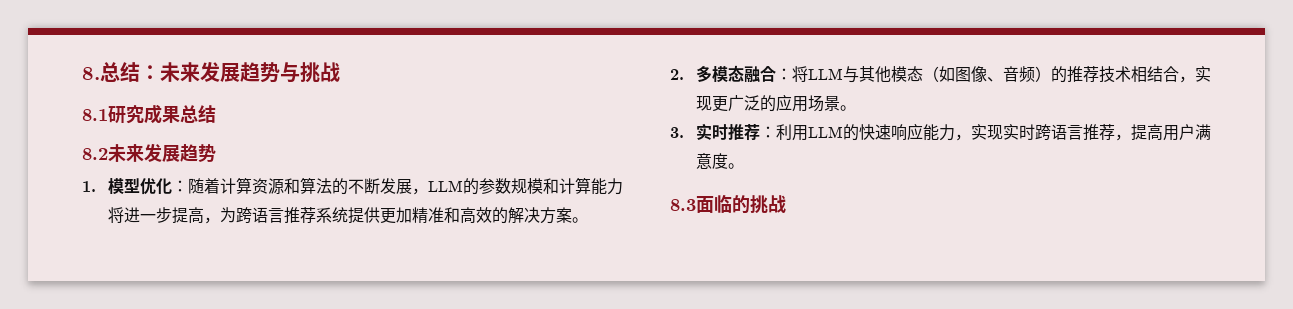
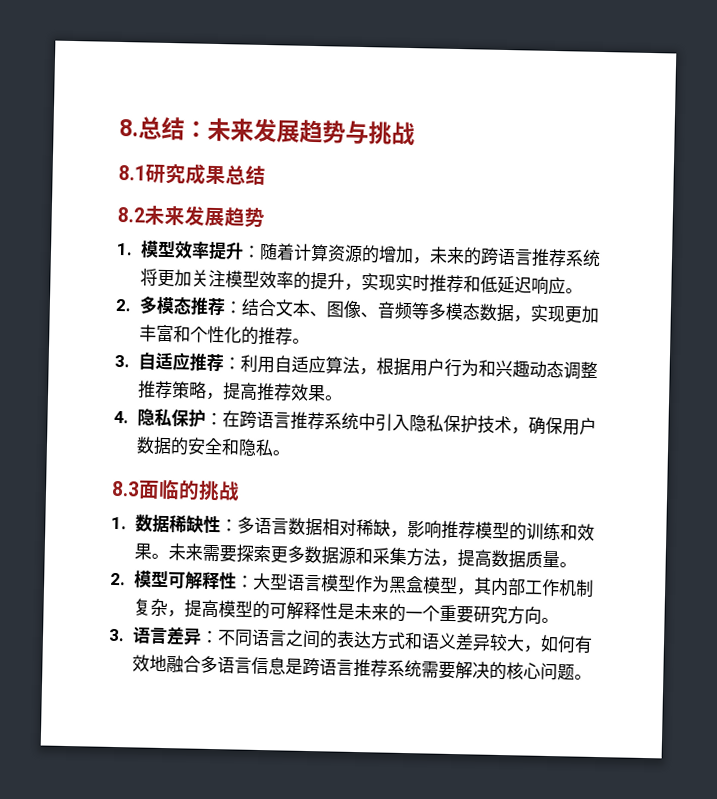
- 1.模型优化：随着计算资源和算法的不断发展，LLM的参数规模和计算能力将进一步提高，为跨语言推荐系统提供更加精准和高效的解决方案。
- 2.多模态融合：将LLM与其他模态（如图像、音频）的推荐技术相结合，实现更广泛的应用场景。
- 3.实时推荐：利用LLM的快速响应能力，实现实时跨语言推荐，提高用户满意度。
+ 1.模型效率提升：随着计算资源的增加，未来的跨语言推荐系统将更加关注模型效率的提升，实现实时推荐和低延迟响应。
+ 2.多模态推荐：结合文本、图像、音频等多模态数据，实现更加丰富和个性化的推荐。
+ 3.自适应推荐：利用自适应算法，根据用户行为和兴趣动态调整推荐策略，提高推荐效果。
+ 4.隐私保护：在跨语言推荐系统中引入隐私保护技术，确保用户数据的安全和隐私。
  8.3面临的挑战
+ 1.数据稀缺性：多语言数据相对稀缺，影响推荐模型的训练和效果。未来需要探索更多数据源和采集方法，提高数据质量。
+ 2.模型可解释性：大型语言模型作为黑盒模型，其内部工作机制复杂，提高模型的可解释性是未来的一个重要研究方向。
+ 3.语言差异：不同语言之间的表达方式和语义差异较大，如何有效地融合多语言信息是跨语言推荐系统需要解决的核心问题。

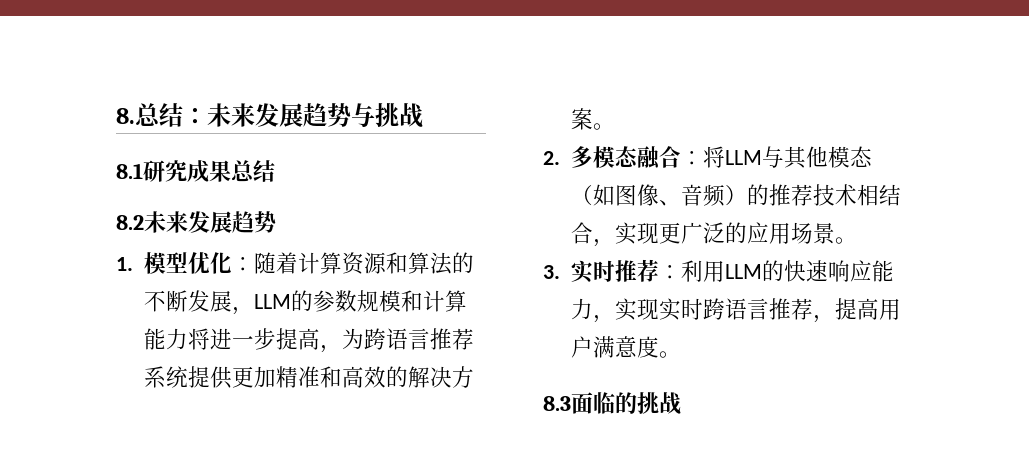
- 1.模型效率提升：随着计算资源的增加，未来的跨语言推荐系统将更加关注模型效率的提升，实现实时推荐和低延迟响应。
- 2.多模态推荐：结合文本、图像、音频等多模态数据，实现更加丰富和个性化的推荐。
- 3.自适应推荐：利用自适应算法，根据用户行为和兴趣动态调整推荐策略，提高推荐效果。
- 4.隐私保护：在跨语言推荐系统中引入隐私保护技术，确保用户数据的安全和隐私。
+ 1.模型优化：随着计算资源和算法的不断发展，LLM的参数规模和计算能力将进一步提高，为跨语言推荐系统提供更加精准和高效的解决方案。
+ 2.多模态融合：将LLM与其他模态（如图像、音频）的推荐技术相结合，实现更广泛的应用场景。
+ 3.实时推荐：利用LLM的快速响应能力，实现实时跨语言推荐，提高用户满意度。
  8.3面临的挑战
- 1.数据稀缺性：多语言数据相对稀缺，影响推荐模型的训练和效果。未来需要探索更多数据源和采集方法，提高数据质量。
- 2.模型可解释性：大型语言模型作为黑盒模型，其内部工作机制复杂，提高模型的可解释性是未来的一个重要研究方向。
- 3.语言差异：不同语言之间的表达方式和语义差异较大，如何有效地融合多语言信息是跨语言推荐系统需要解决的核心问题。

